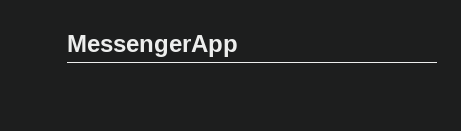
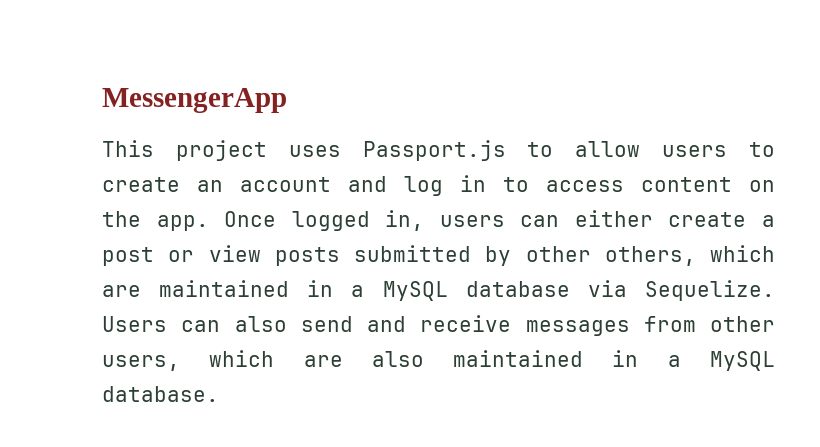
+ This project uses Passport.js to allow users to create an account and log in to access content on the app. Once logged in, users can either create a post or view posts submitted by other others, which are maintained in a MySQL database via Sequelize. Users can also send and receive messages from other users, which are also maintained in a MySQL database.

